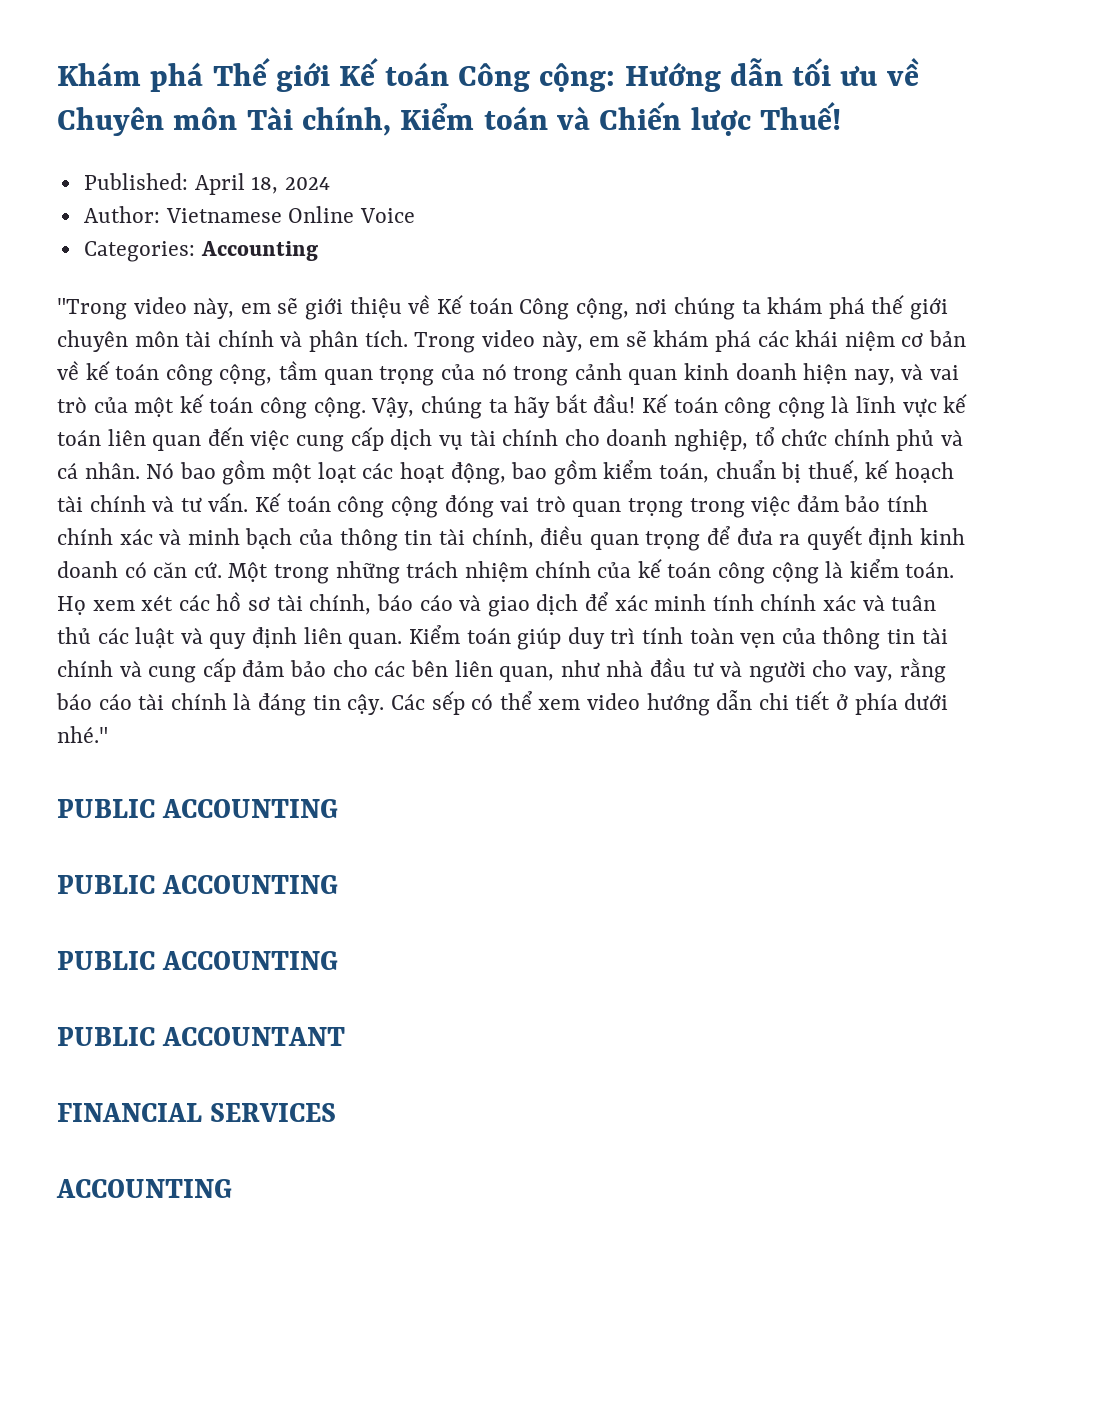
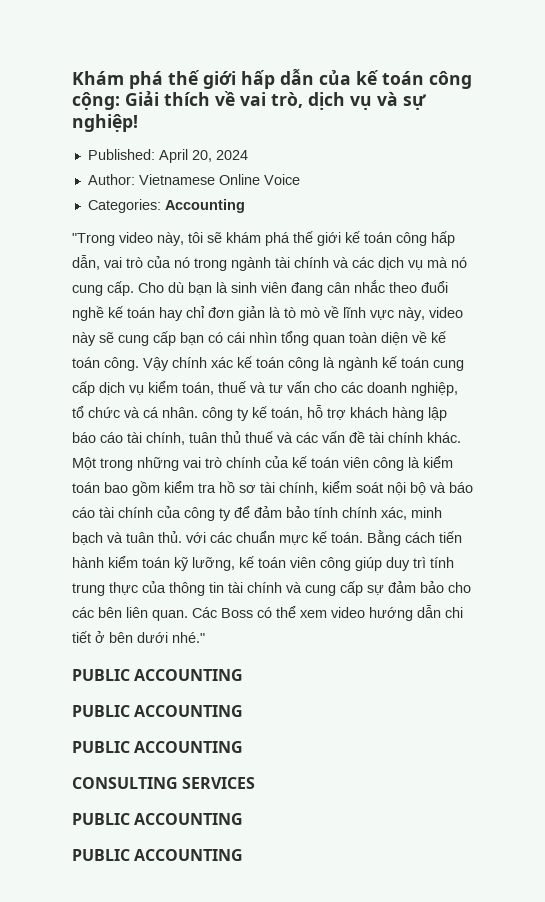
- Khám phá Thế giới Kế toán Công cộng: Hướng dẫn tối ưu về Chuyên môn Tài chính, Kiểm toán và Chiến lược Thuế!
+ Khám phá thế giới hấp dẫn của kế toán công cộng: Giải thích về vai trò, dịch vụ và sự nghiệp!
- Published: April 18, 2024
+ Published: April 20, 2024
- "Trong video này, em sẽ giới thiệu về Kế toán Công cộng, nơi chúng ta khám phá thế giới chuyên môn tài chính và phân tích. Trong video này, em sẽ khám phá các khái niệm cơ bản về kế toán công cộng, tầm quan trọng của nó trong cảnh quan kinh doanh hiện nay, và vai trò của một kế toán công cộng. Vậy, chúng ta hãy bắt đầu! Kế toán công cộng là lĩnh vực kế toán liên quan đến việc cung cấp dịch vụ tài chính cho doanh nghiệp, tổ chức chính phủ và cá nhân. Nó bao gồm một loạt các hoạt động, bao gồm kiểm toán, chuẩn bị thuế, kế hoạch tài chính và tư vấn. Kế toán công cộng đóng vai trò quan trọng trong việc đảm bảo tính chính xác và minh bạch của thông tin tài chính, điều quan trọng để đưa ra quyết định kinh doanh có căn cứ. Một trong những trách nhiệm chính của kế toán công cộng là kiểm toán. Họ xem xét các hồ sơ tài chính, báo cáo và giao dịch để xác minh tính chính xác và tuân thủ các luật và quy định liên quan. Kiểm toán giúp duy trì tính toàn vẹn của thông tin tài chính và cung cấp đảm bảo cho các bên liên quan, như nhà đầu tư và người cho vay, rằng báo cáo tài chính là đáng tin cậy. Các sếp có thể xem video hướng dẫn chi tiết ở phía dưới nhé."
+ "Trong video này, tôi sẽ khám phá thế giới kế toán công hấp dẫn, vai trò của nó trong ngành tài chính và các dịch vụ mà nó cung cấp. Cho dù bạn là sinh viên đang cân nhắc theo đuổi nghề kế toán hay chỉ đơn giản là tò mò về lĩnh vực này, video này sẽ cung cấp bạn có cái nhìn tổng quan toàn diện về kế toán công. Vậy chính xác kế toán công là ngành kế toán cung cấp dịch vụ kiểm toán, thuế và tư vấn cho các doanh nghiệp, tổ chức và cá nhân. công ty kế toán, hỗ trợ khách hàng lập báo cáo tài chính, tuân thủ thuế và các vấn đề tài chính khác. Một trong những vai trò chính của kế toán viên công là kiểm toán bao gồm kiểm tra hồ sơ tài chính, kiểm soát nội bộ và báo cáo tài chính của công ty để đảm bảo tính chính xác, minh bạch và tuân thủ. với các chuẩn mực kế toán. Bằng cách tiến hành kiểm toán kỹ lưỡng, kế toán viên công giúp duy trì tính trung thực của thông tin tài chính và cung cấp sự đảm bảo cho các bên liên quan. Các Boss có thể xem video hướng dẫn chi tiết ở bên dưới nhé."
- PUBLIC ACCOUNTANT
- FINANCIAL SERVICES
- ACCOUNTING
+ CONSULTING SERVICES
+ PUBLIC ACCOUNTING
+ PUBLIC ACCOUNTING

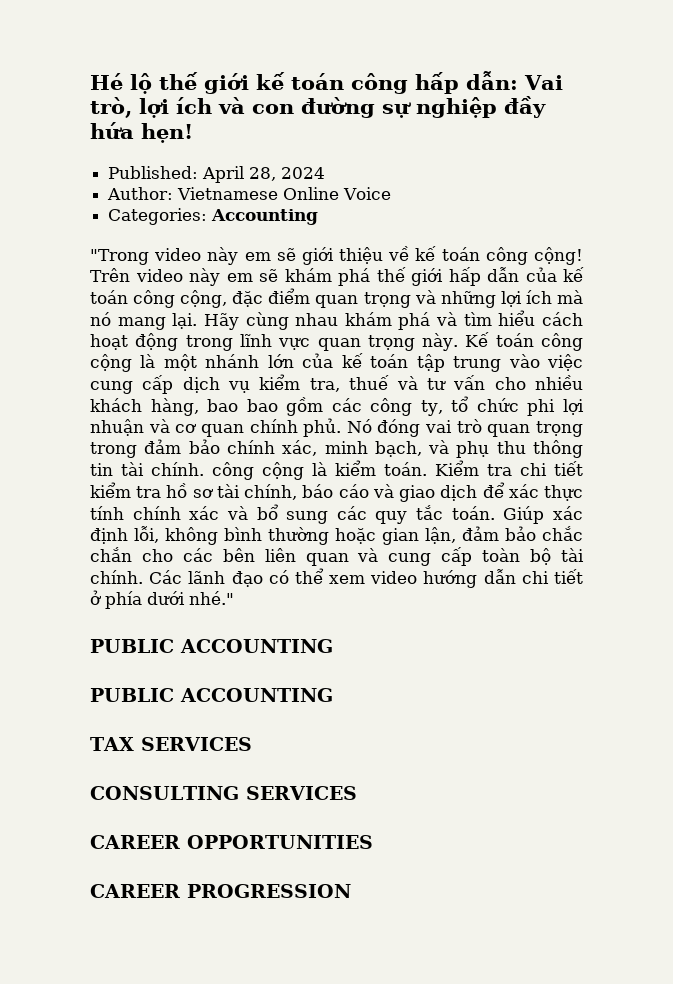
- Khám phá thế giới hấp dẫn của kế toán công cộng: Giải thích về vai trò, dịch vụ và sự nghiệp!
+ Hé lộ thế giới kế toán công hấp dẫn: Vai trò, lợi ích và con đường sự nghiệp đầy hứa hẹn!
- Published: April 20, 2024
+ Published: April 28, 2024
- "Trong video này, tôi sẽ khám phá thế giới kế toán công hấp dẫn, vai trò của nó trong ngành tài chính và các dịch vụ mà nó cung cấp. Cho dù bạn là sinh viên đang cân nhắc theo đuổi nghề kế toán hay chỉ đơn giản là tò mò về lĩnh vực này, video này sẽ cung cấp bạn có cái nhìn tổng quan toàn diện về kế toán công. Vậy chính xác kế toán công là ngành kế toán cung cấp dịch vụ kiểm toán, thuế và tư vấn cho các doanh nghiệp, tổ chức và cá nhân. công ty kế toán, hỗ trợ khách hàng lập báo cáo tài chính, tuân thủ thuế và các vấn đề tài chính khác. Một trong những vai trò chính của kế toán viên công là kiểm toán bao gồm kiểm tra hồ sơ tài chính, kiểm soát nội bộ và báo cáo tài chính của công ty để đảm bảo tính chính xác, minh bạch và tuân thủ. với các chuẩn mực kế toán. Bằng cách tiến hành kiểm toán kỹ lưỡng, kế toán viên công giúp duy trì tính trung thực của thông tin tài chính và cung cấp sự đảm bảo cho các bên liên quan. Các Boss có thể xem video hướng dẫn chi tiết ở bên dưới nhé."
+ "Trong video này em sẽ giới thiệu về kế toán công cộng! Trên video này em sẽ khám phá thế giới hấp dẫn của kế toán công cộng, đặc điểm quan trọng và những lợi ích mà nó mang lại. Hãy cùng nhau khám phá và tìm hiểu cách hoạt động trong lĩnh vực quan trọng này. Kế toán công cộng là một nhánh lớn của kế toán tập trung vào việc cung cấp dịch vụ kiểm tra, thuế và tư vấn cho nhiều khách hàng, bao bao gồm các công ty, tổ chức phi lợi nhuận và cơ quan chính phủ. Nó đóng vai trò quan trọng trong đảm bảo chính xác, minh bạch, và phụ thu thông tin tài chính. công cộng là kiểm toán. Kiểm tra chi tiết kiểm tra hồ sơ tài chính, báo cáo và giao dịch để xác thực tính chính xác và bổ sung các quy tắc toán. Giúp xác định lỗi, không bình thường hoặc gian lận, đảm bảo chắc chắn cho các bên liên quan và cung cấp toàn bộ tài chính. Các lãnh đạo có thể xem video hướng dẫn chi tiết ở phía dưới nhé."
  PUBLIC ACCOUNTING
  PUBLIC ACCOUNTING
- PUBLIC ACCOUNTING
+ TAX SERVICES
  CONSULTING SERVICES
- PUBLIC ACCOUNTING
- PUBLIC ACCOUNTING
+ CAREER OPPORTUNITIES
+ CAREER PROGRESSION

